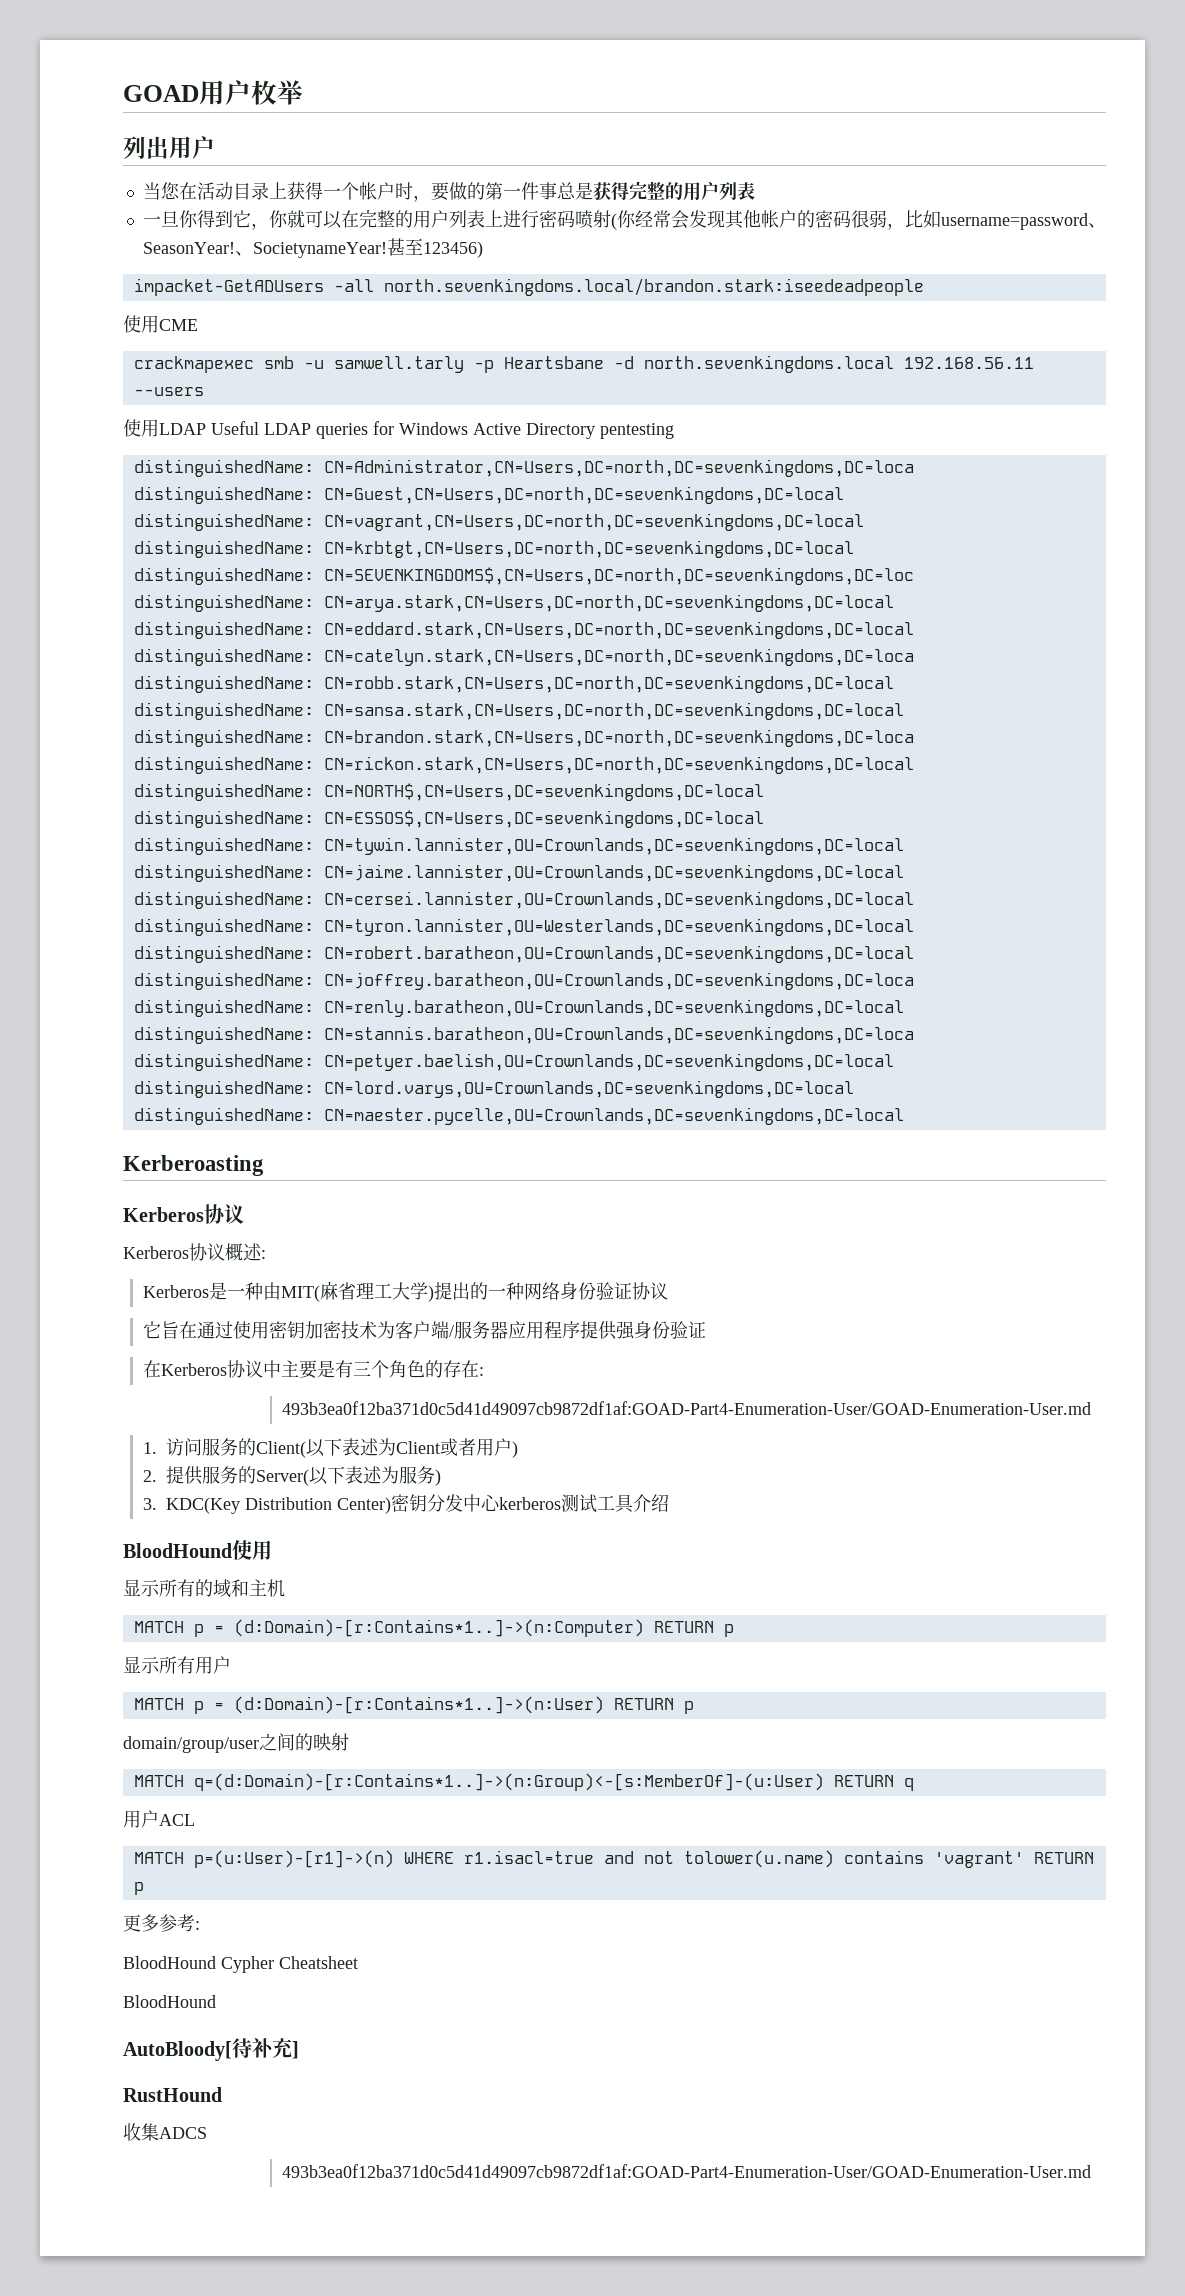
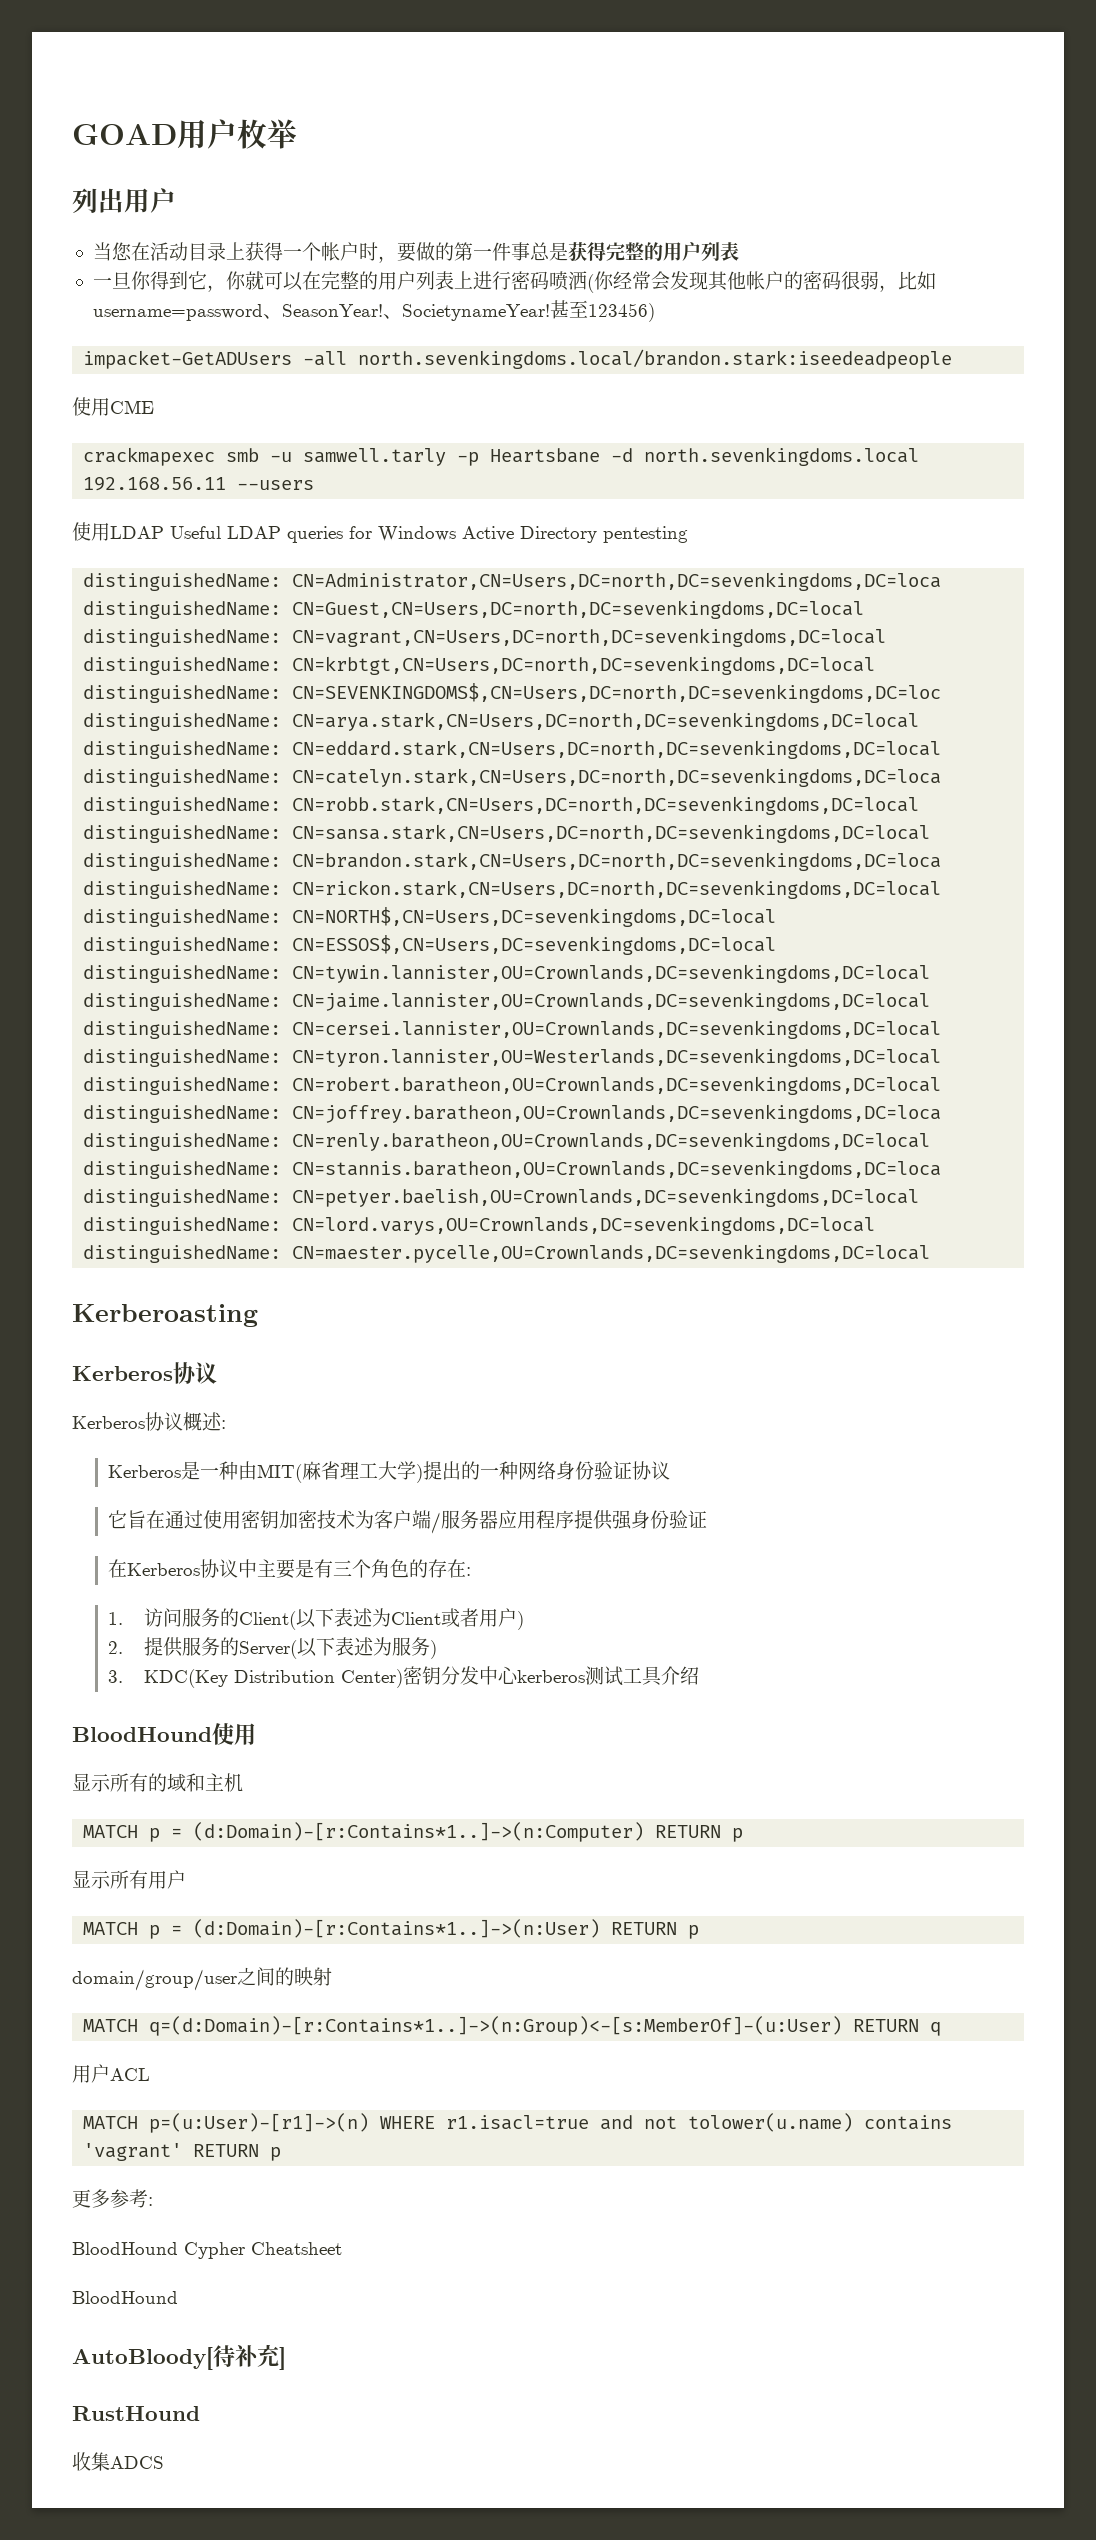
- 一旦你得到它，你就可以在完整的用户列表上进行密码喷射(你经常会发现其他帐户的密码很弱，比如username=password、SeasonYear!
+ 一旦你得到它，你就可以在完整的用户列表上进行密码喷洒(你经常会发现其他帐户的密码很弱，比如username=password、SeasonYear!
  在Kerberos协议中主要是有三个角色的存在:
- 493b3ea0f12ba371d0c5d41d49097cb9872df1af:GOAD-Part4-Enumeration-User/GOAD-Enumeration-User.md
  收集ADCS
- 493b3ea0f12ba371d0c5d41d49097cb9872df1af:GOAD-Part4-Enumeration-User/GOAD-Enumeration-User.md

